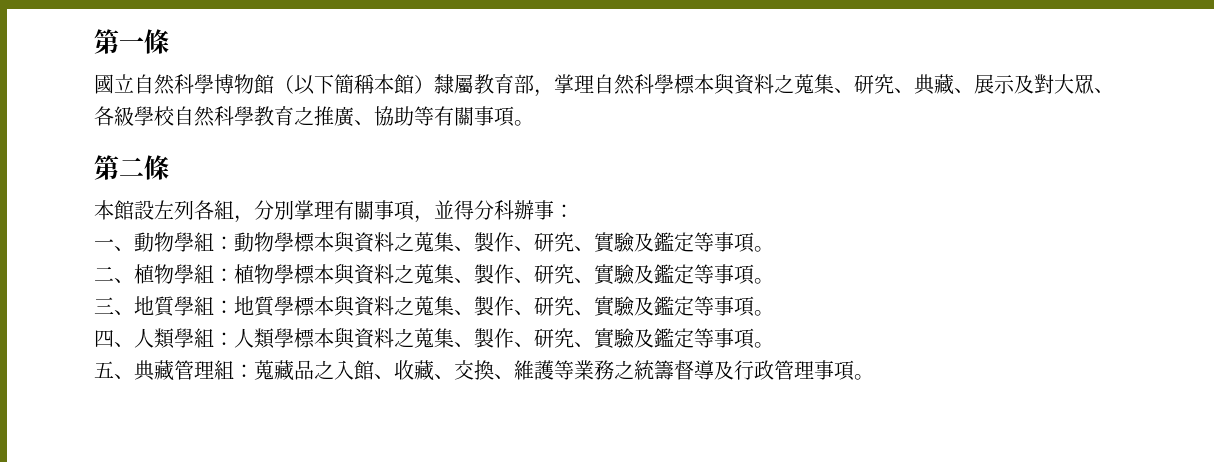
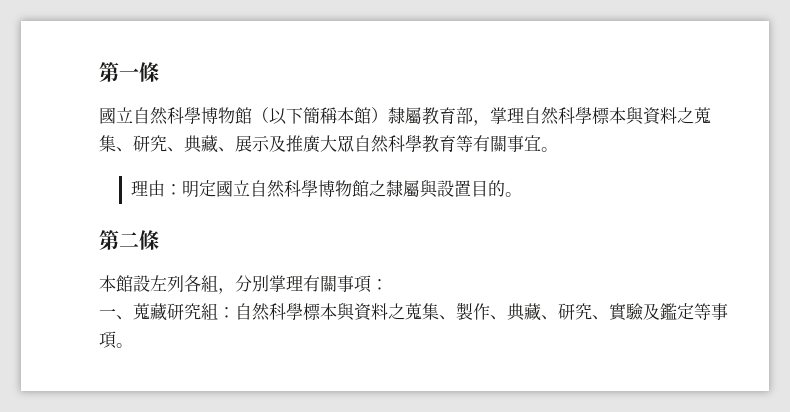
- 國立自然科學博物館（以下簡稱本館）隸屬教育部，掌理自然科學標本與資料之蒐集、研究、典藏、展示及對大眾、各級學校自然科學教育之推廣、協助等有關事項。
+ 國立自然科學博物館（以下簡稱本館）隸屬教育部，掌理自然科學標本與資料之蒐集、研究、典藏、展示及推廣大眾自然科學教育等有關事宜。
+ 理由：明定國立自然科學博物館之隸屬與設置目的。
- 本館設左列各組，分別掌理有關事項，並得分科辦事：
- 一、動物學組：動物學標本與資料之蒐集、製作、研究、實驗及鑑定等事項。
- 二、植物學組：植物學標本與資料之蒐集、製作、研究、實驗及鑑定等事項。
- 三、地質學組：地質學標本與資料之蒐集、製作、研究、實驗及鑑定等事項。
- 四、人類學組：人類學標本與資料之蒐集、製作、研究、實驗及鑑定等事項。
- 五、典藏管理組：蒐藏品之入館、收藏、交換、維護等業務之統籌督導及行政管理事項。
+ 本館設左列各組，分別掌理有關事項：
+ 一、蒐藏研究組：自然科學標本與資料之蒐集、製作、典藏、研究、實驗及鑑定等事項。

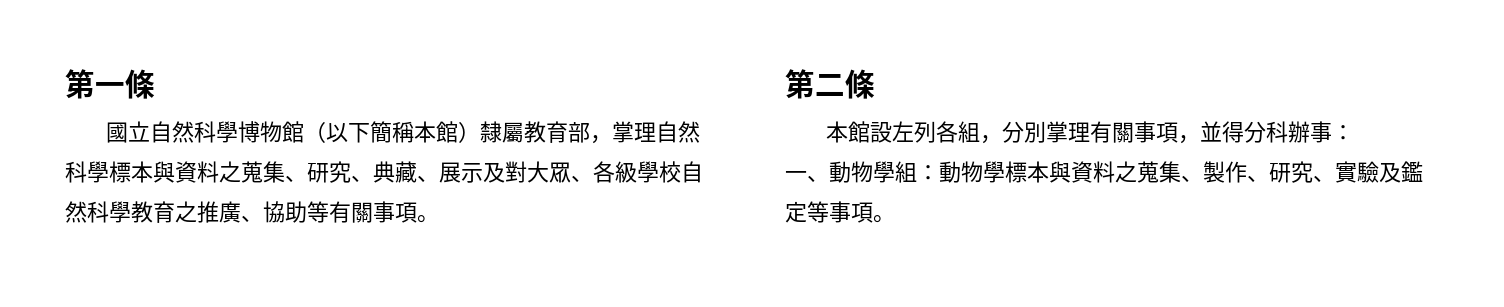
- 國立自然科學博物館（以下簡稱本館）隸屬教育部，掌理自然科學標本與資料之蒐集、研究、典藏、展示及推廣大眾自然科學教育等有關事宜。
- 理由：明定國立自然科學博物館之隸屬與設置目的。
+ 國立自然科學博物館（以下簡稱本館）隸屬教育部，掌理自然科學標本與資料之蒐集、研究、典藏、展示及對大眾、各級學校自然科學教育之推廣、協助等有關事項。
- 本館設左列各組，分別掌理有關事項：
- 一、蒐藏研究組：自然科學標本與資料之蒐集、製作、典藏、研究、實驗及鑑定等事項。
+ 本館設左列各組，分別掌理有關事項，並得分科辦事：
+ 一、動物學組：動物學標本與資料之蒐集、製作、研究、實驗及鑑定等事項。

